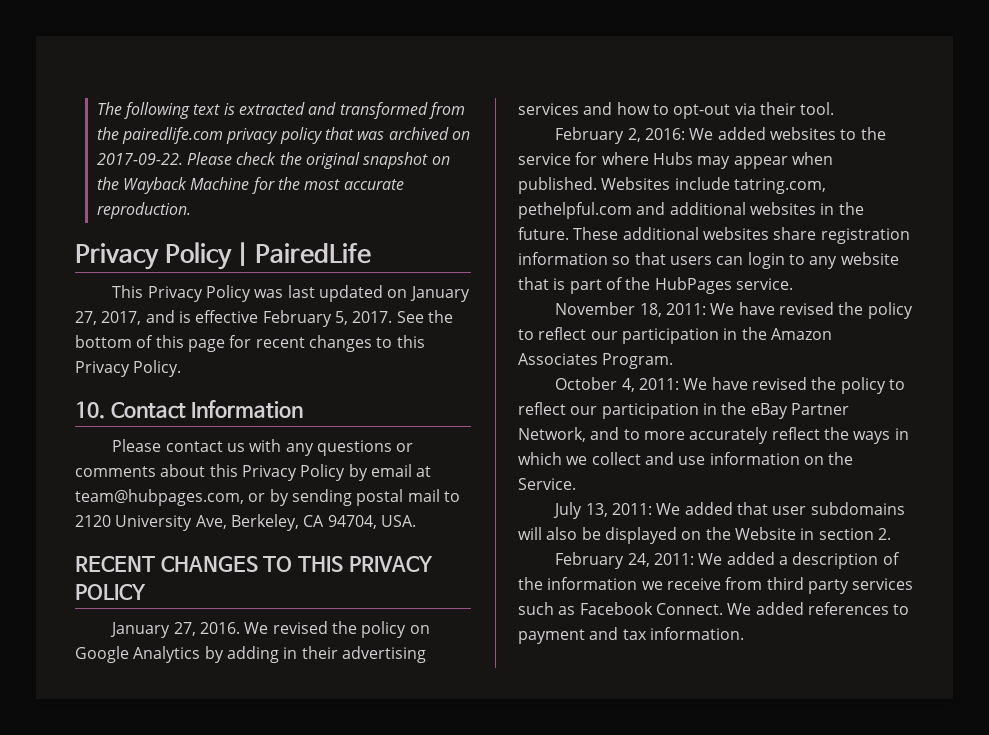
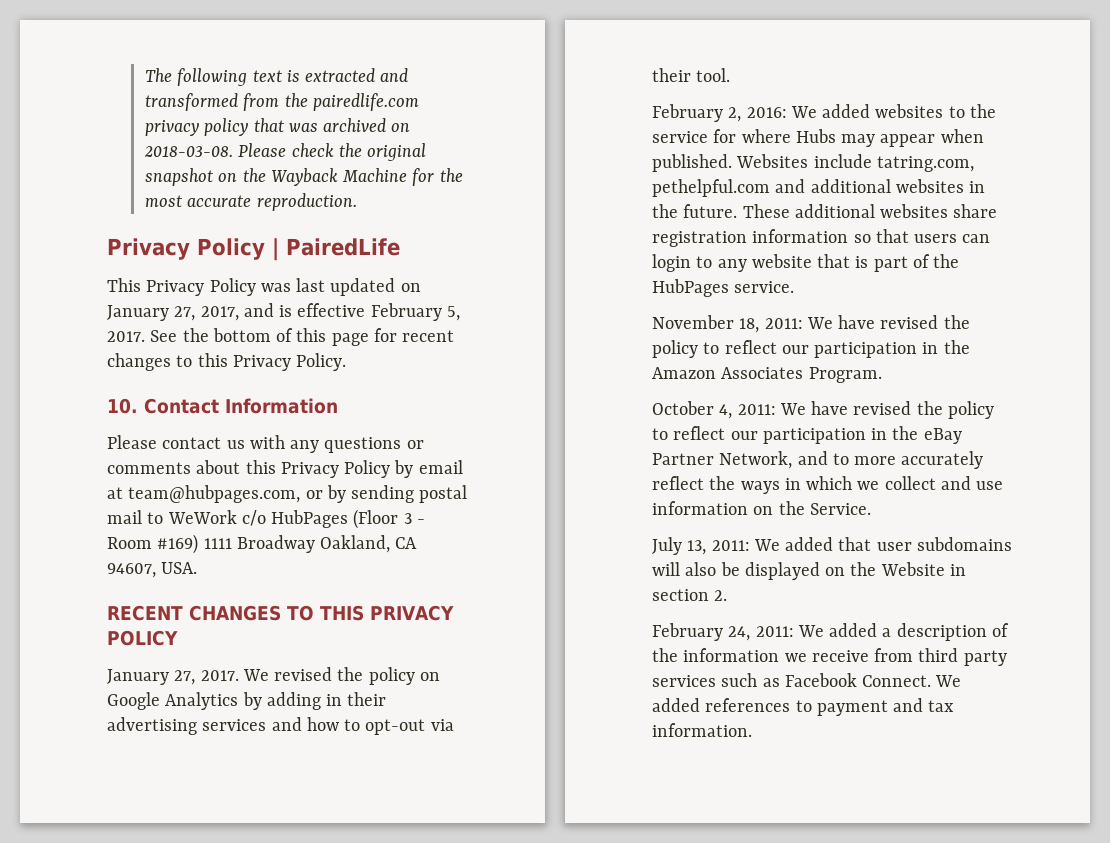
- The following text is extracted and transformed from the pairedlife.com privacy policy that was archived on 2017-09-22.
+ The following text is extracted and transformed from the pairedlife.com privacy policy that was archived on 2018-03-08.
- Please contact us with any questions or comments about this Privacy Policy by email at team@hubpages.com, or by sending postal mail to 2120 University Ave, Berkeley, CA 94704, USA.
+ Please contact us with any questions or comments about this Privacy Policy by email at team@hubpages.com, or by sending postal mail to WeWork c/o HubPages (Floor 3 - Room #169) 1111 Broadway Oakland, CA 94607, USA.
- January 27, 2016.
+ January 27, 2017.

